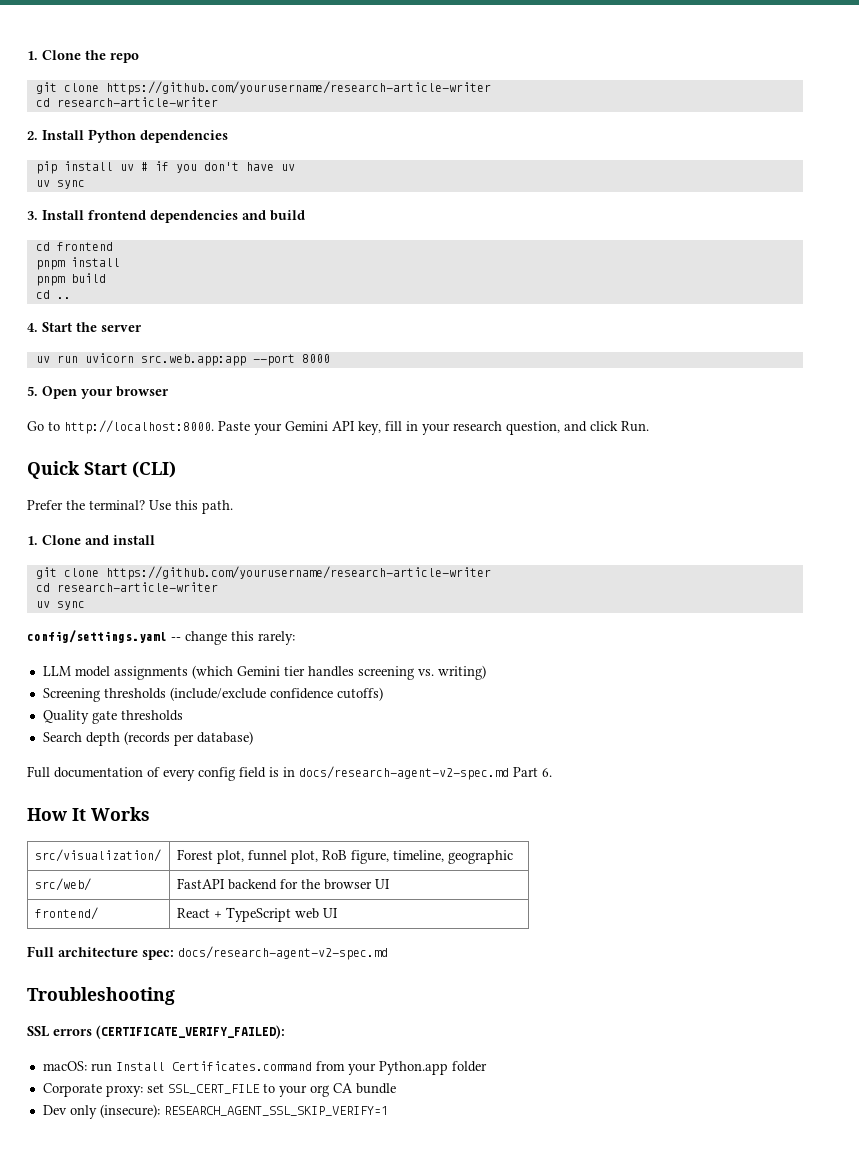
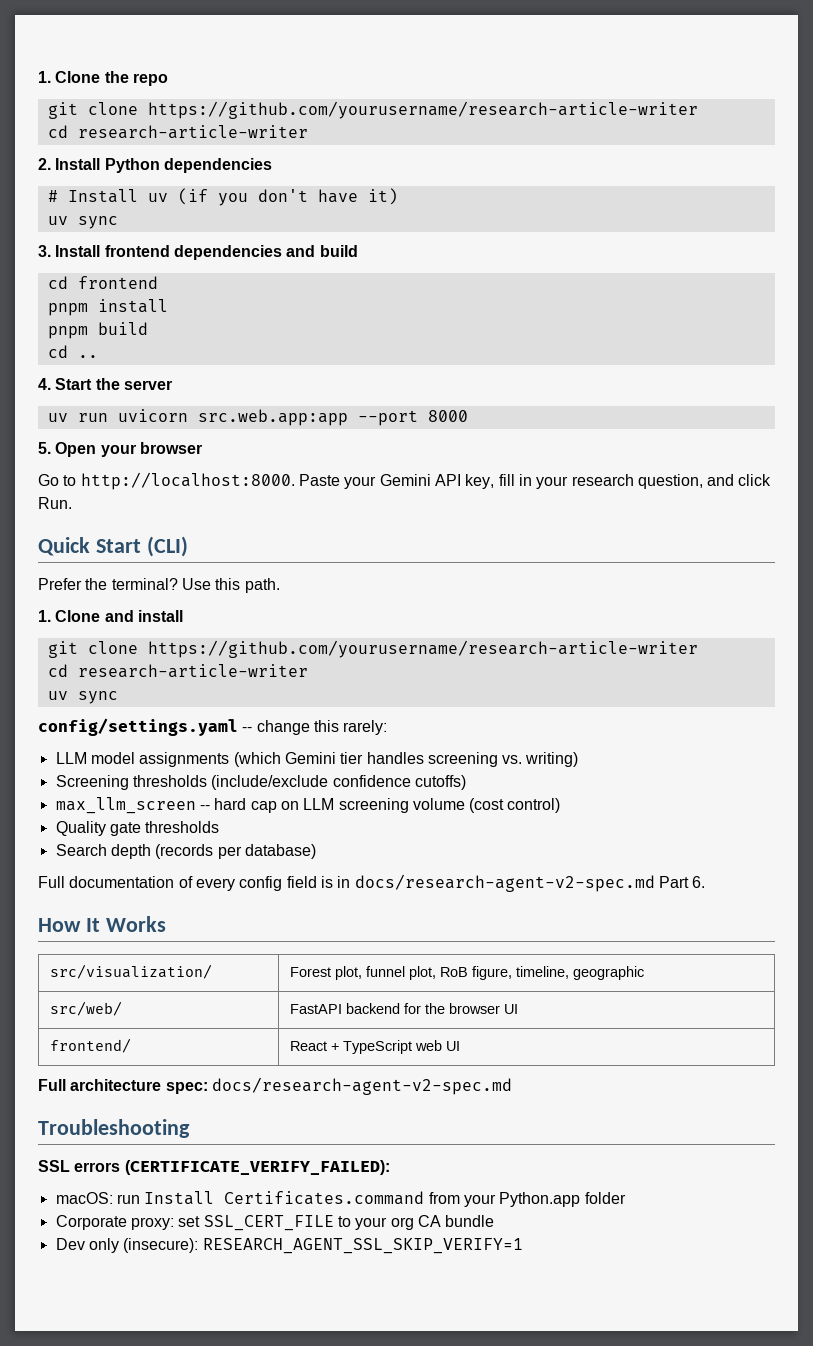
- pip install uv # if you don't have uv
+ # Install uv (if you don't have it)
+ max_llm_screen -- hard cap on LLM screening volume (cost control)

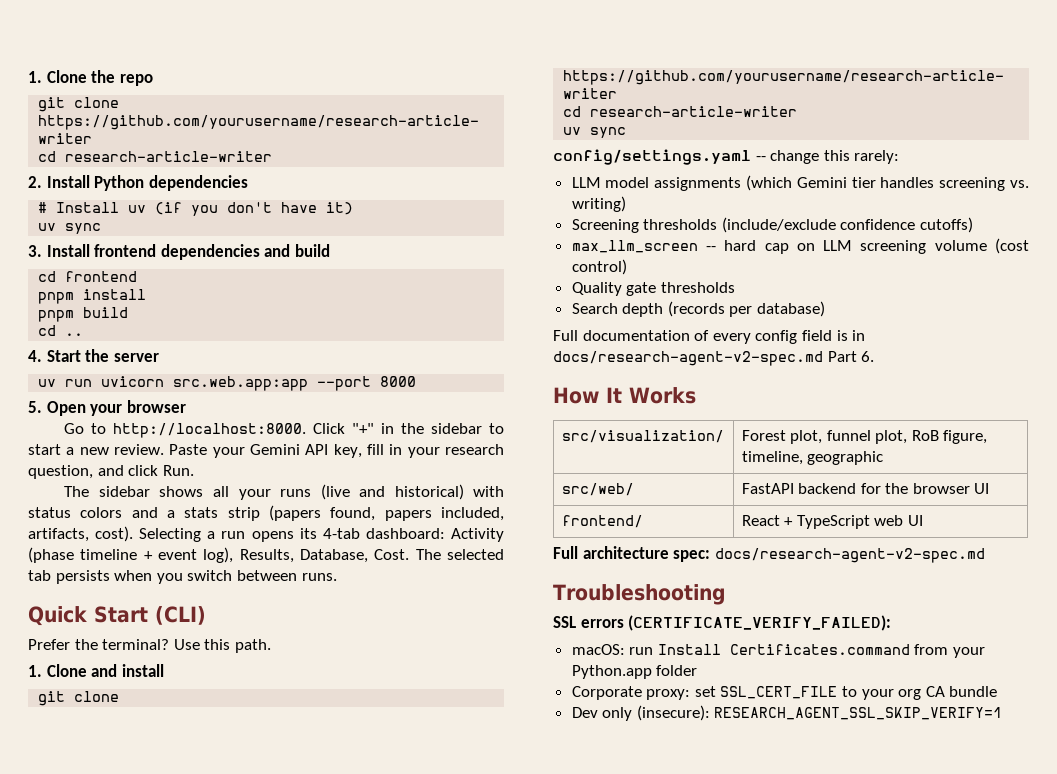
+ Click "+" in the sidebar to start a new review.
+ The sidebar shows all your runs (live and historical) with status colors and a stats strip (papers found, papers included, artifacts, cost). Selecting a run opens its 4-tab dashboard: Activity (phase timeline + event log), Results, Database, Cost. The selected tab persists when you switch between runs.

